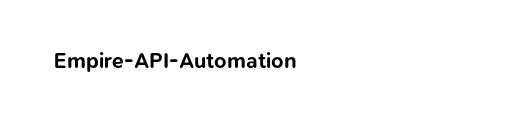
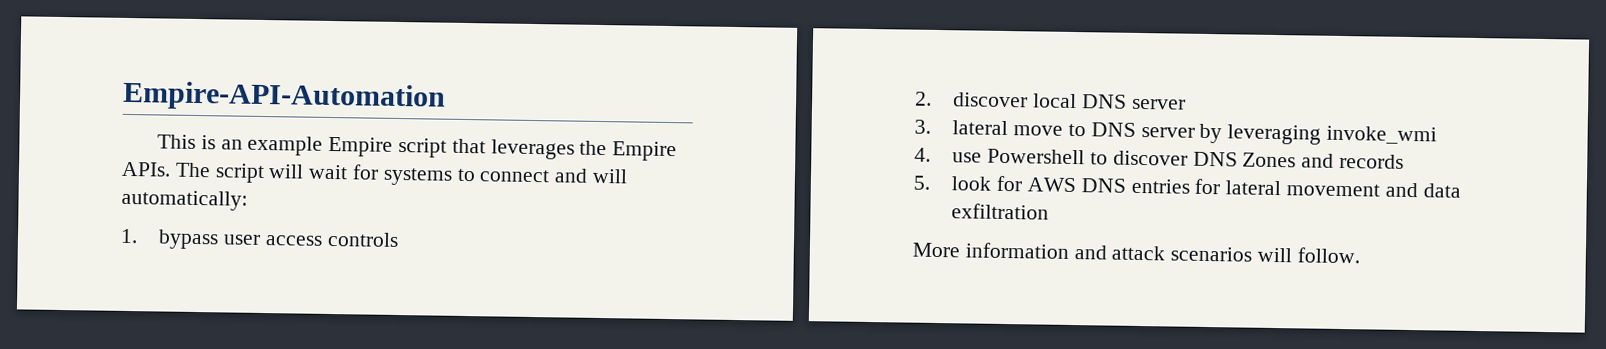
+ This is an example Empire script that leverages the Empire APIs. The script will wait for systems to connect and will automatically:
+ 1. bypass user access controls
+ 2. discover local DNS server
+ 3. lateral move to DNS server by leveraging invoke_wmi
+ 4. use Powershell to discover DNS Zones and records
+ 5. look for AWS DNS entries for lateral movement and data exfiltration
+ More information and attack scenarios will follow.

